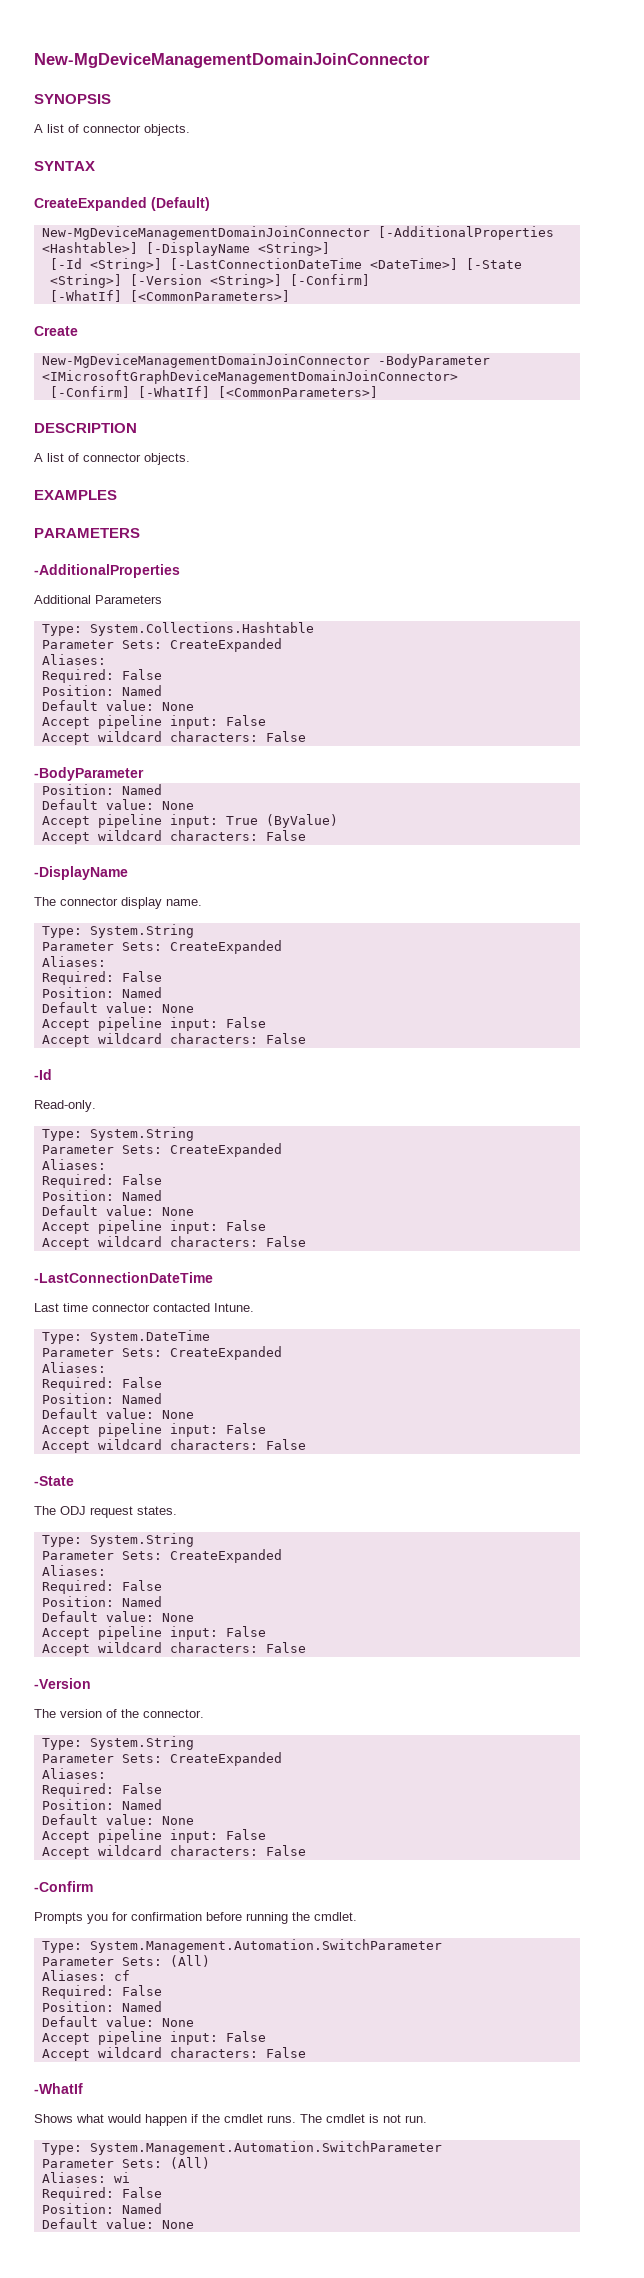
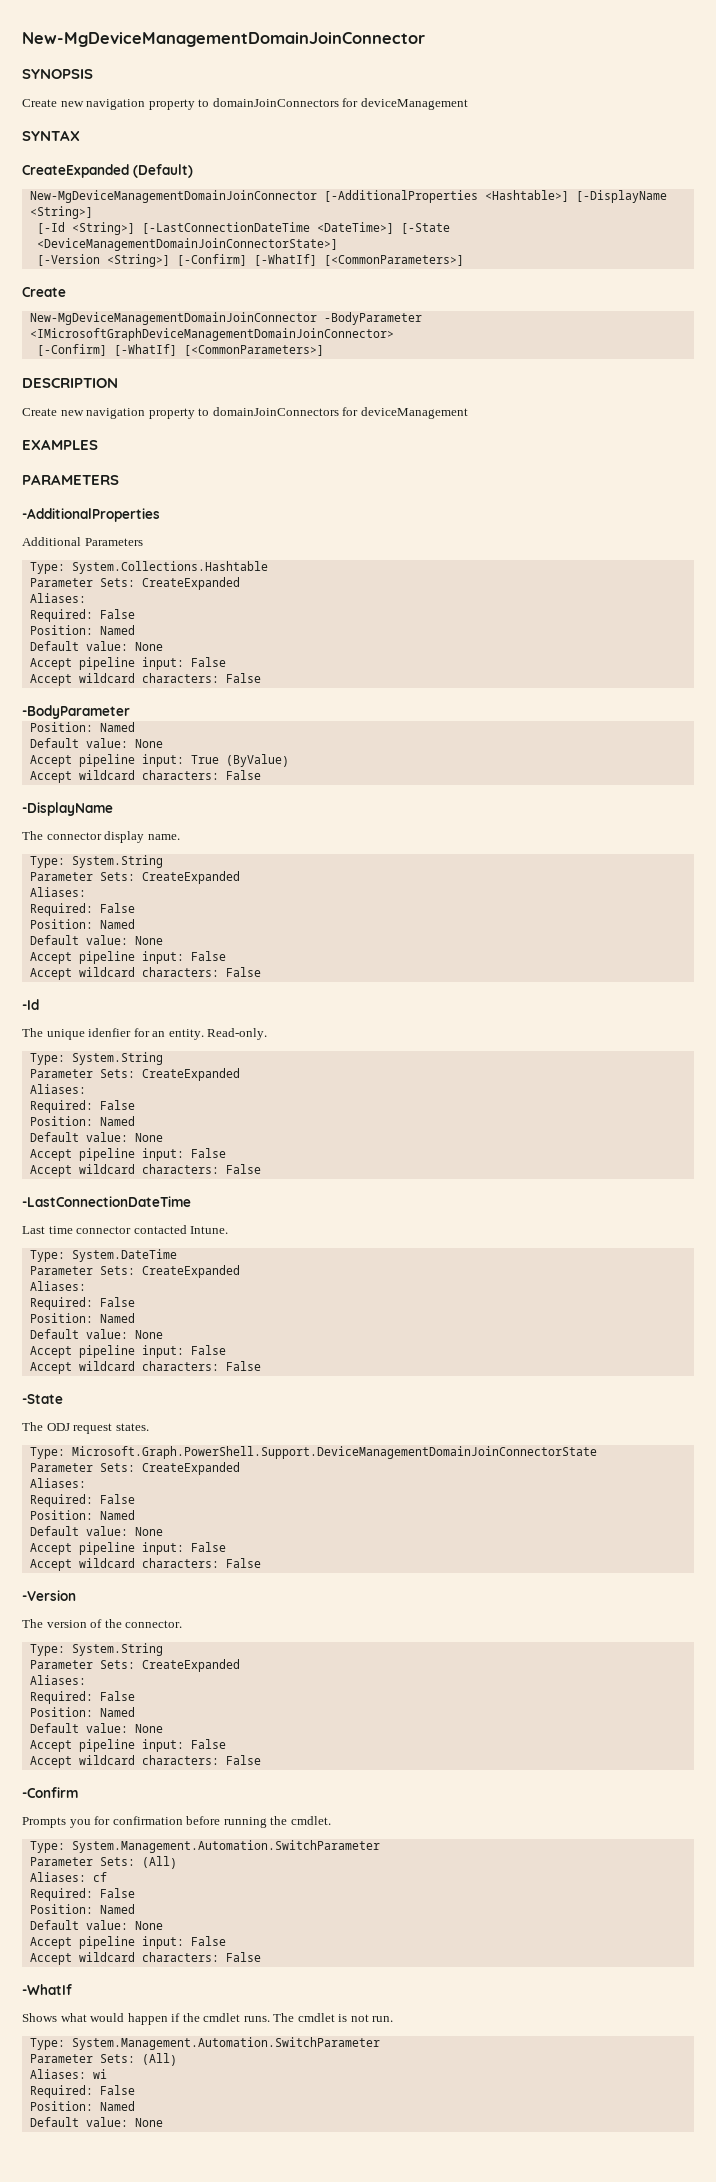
  SYNOPSIS
- A list of connector objects.
+ Create new navigation property to domainJoinConnectors for deviceManagement
- [-Id <String>] [-LastConnectionDateTime <DateTime>] [-State <String>] [-Version <String>] [-Confirm]
- [-WhatIf] [<CommonParameters>]
+ [-Id <String>] [-LastConnectionDateTime <DateTime>] [-State <DeviceManagementDomainJoinConnectorState>]
+ [-Version <String>] [-Confirm] [-WhatIf] [<CommonParameters>]
  DESCRIPTION
- A list of connector objects.
+ Create new navigation property to domainJoinConnectors for deviceManagement
+ The unique idenfier for an entity.
  The ODJ request states.
- Type: System.String
+ Type: Microsoft.Graph.PowerShell.Support.DeviceManagementDomainJoinConnectorState

